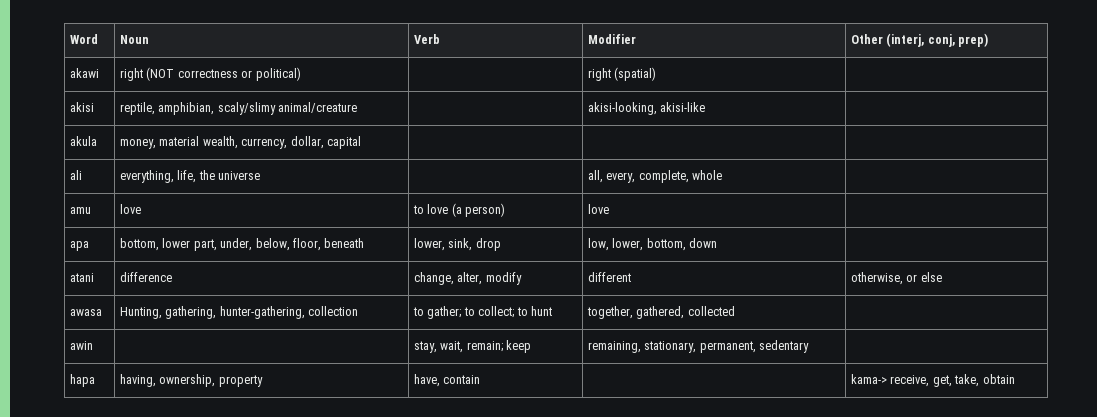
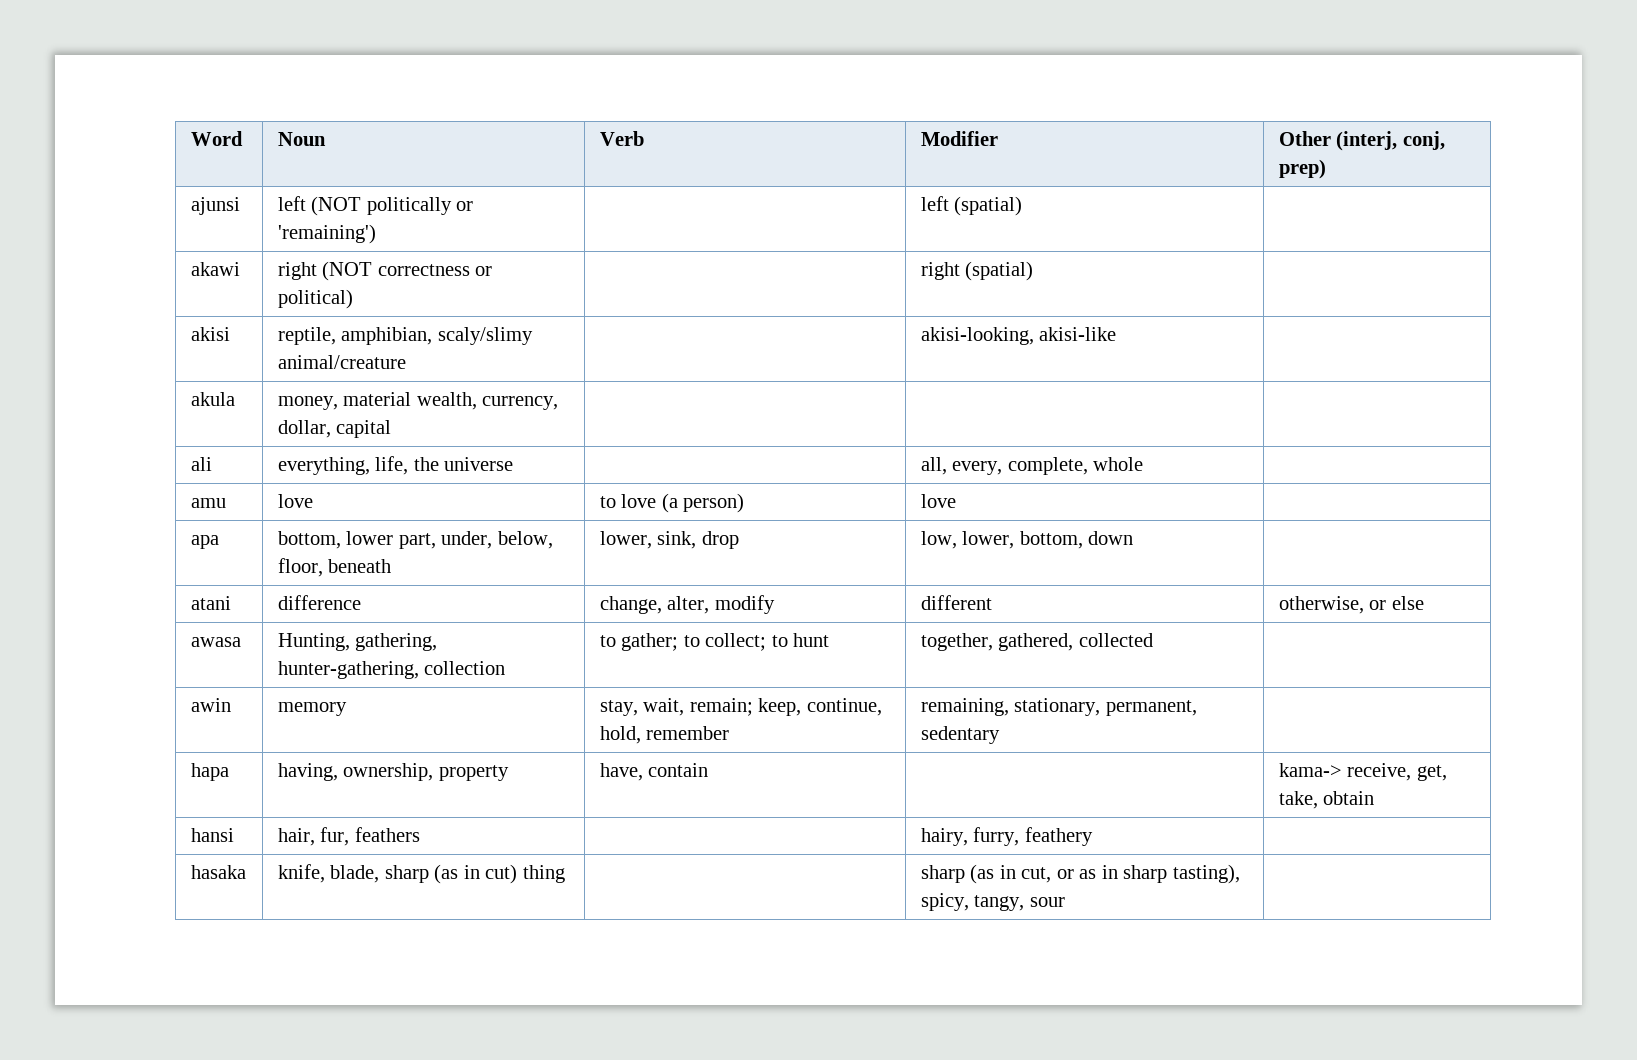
+ ajunsi | left (NOT politically or 'remaining') | | left (spatial) |
- awin | | stay, wait, remain; keep | remaining, stationary, permanent, sedentary |
+ awin | memory | stay, wait, remain; keep, continue, hold, remember | remaining, stationary, permanent, sedentary |
+ hansi | hair, fur, feathers | | hairy, furry, feathery |
+ hasaka | knife, blade, sharp (as in cut) thing | | sharp (as in cut, or as in sharp tasting), spicy, tangy, sour |

